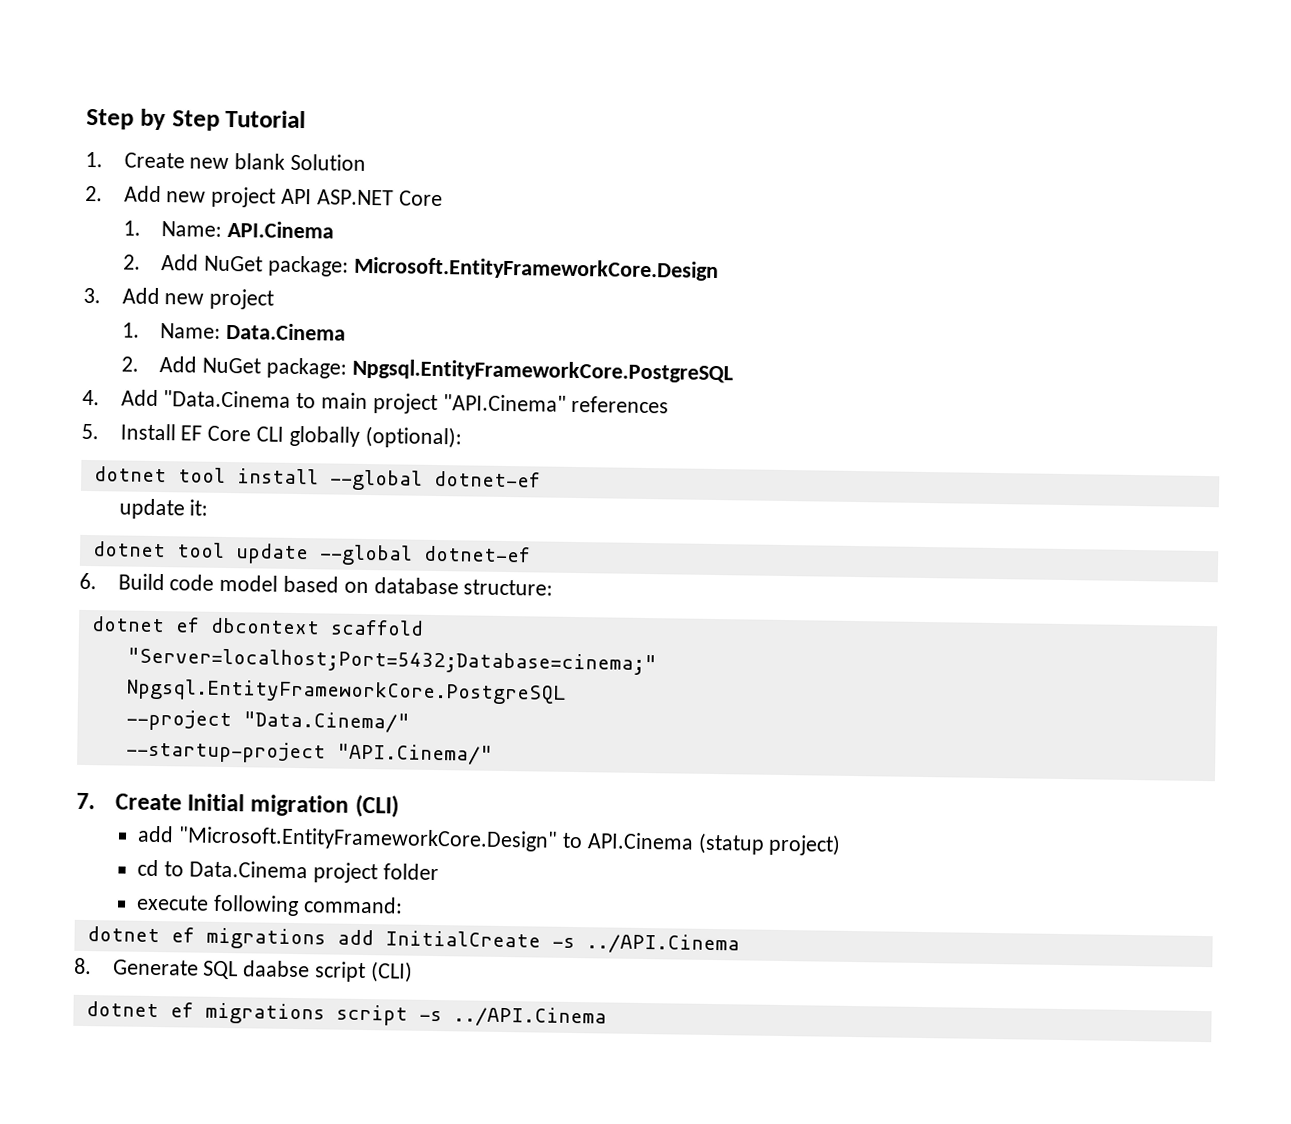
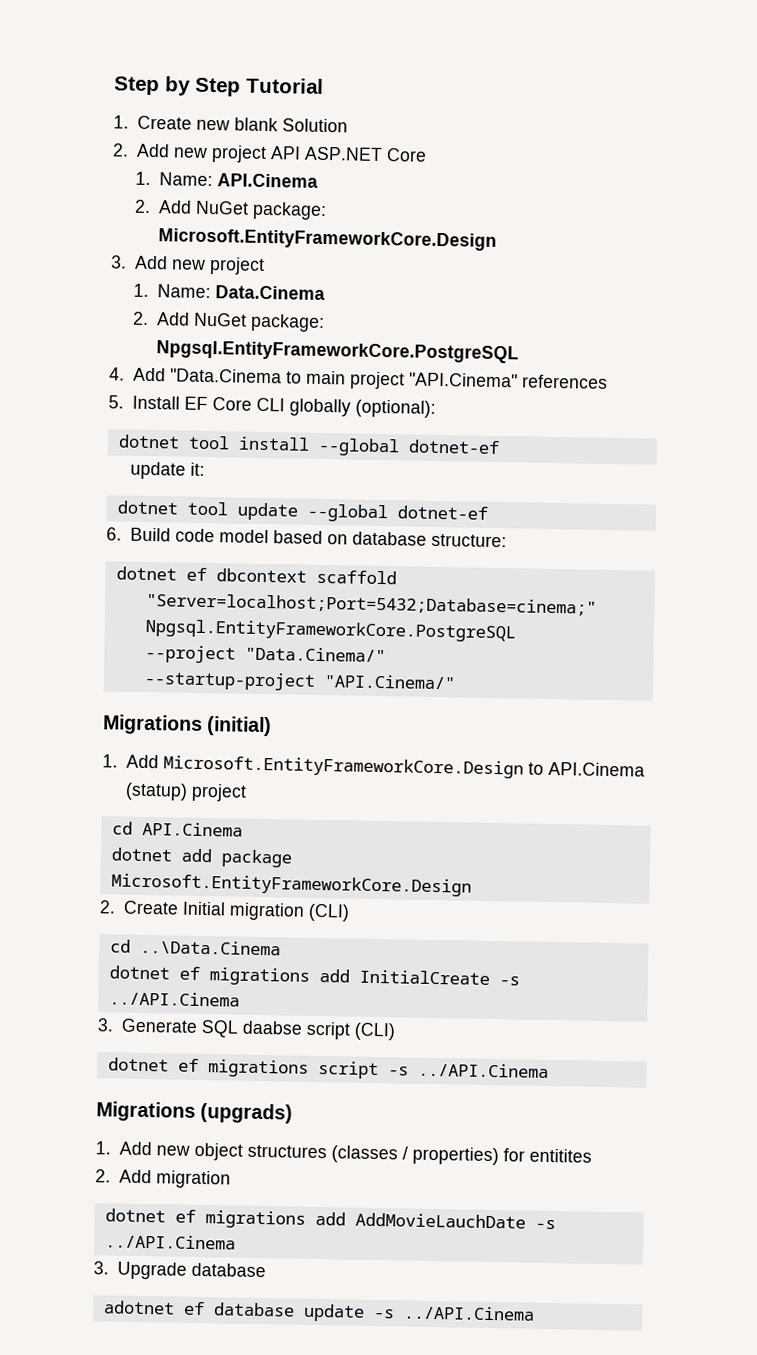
- 7. Create Initial migration (CLI)
- add "Microsoft.EntityFrameworkCore.Design" to API.Cinema (statup project)
- cd to Data.Cinema project folder
- execute following command:
+ Migrations (initial)
+ 1. Add Microsoft.EntityFrameworkCore.Design to API.Cinema (statup) project
+ cd API.Cinema
+ dotnet add package Microsoft.EntityFrameworkCore.Design
+ 2. Create Initial migration (CLI)
+ cd ..\Data.Cinema
- 8. Generate SQL daabse script (CLI)
+ 3. Generate SQL daabse script (CLI)
+ Migrations (upgrads)
+ 1. Add new object structures (classes / properties) for entitites
+ 2. Add migration
+ dotnet ef migrations add AddMovieLauchDate -s ../API.Cinema
+ 3. Upgrade database
+ adotnet ef database update -s ../API.Cinema

